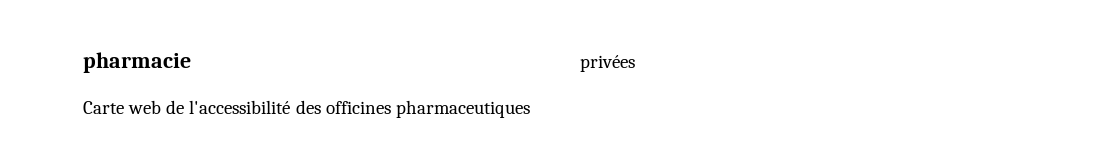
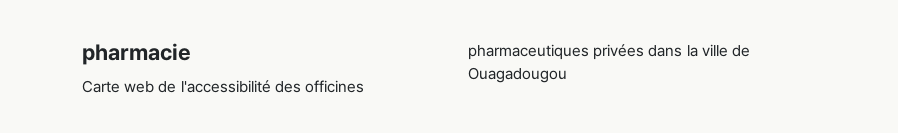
- Carte web de l'accessibilité des officines pharmaceutiques privées
+ Carte web de l'accessibilité des officines pharmaceutiques privées dans la ville de Ouagadougou

